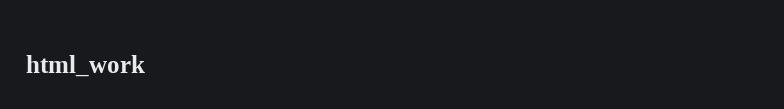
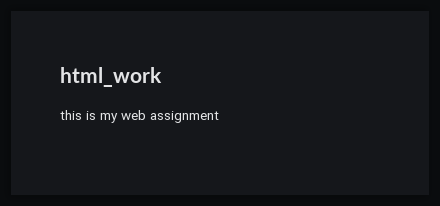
+ this is my web assignment

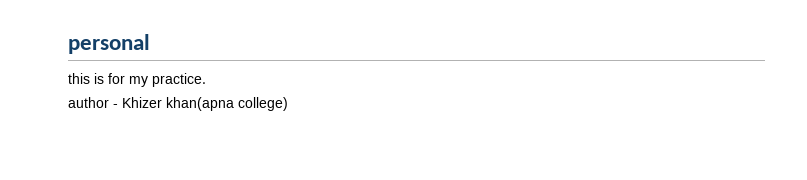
- html_work
+ personal
- this is my web assignment
+ this is for my practice.
+ author - Khizer khan(apna college)

